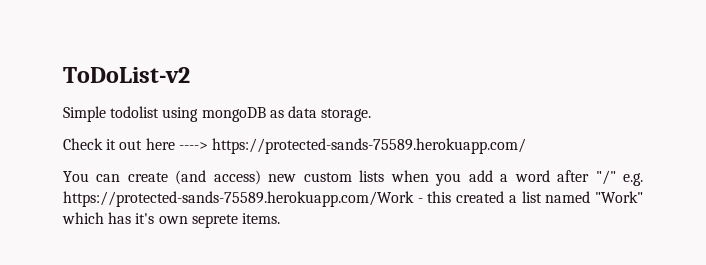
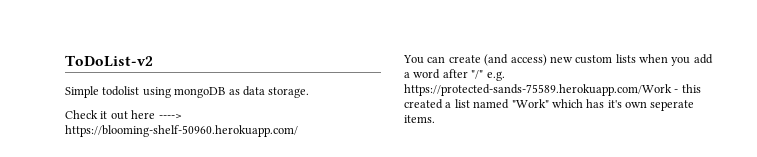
- Check it out here ----> https://protected-sands-75589.herokuapp.com/
+ Check it out here ----> https://blooming-shelf-50960.herokuapp.com/
- You can create (and access) new custom lists when you add a word after "/" e.g. https://protected-sands-75589.herokuapp.com/Work - this created a list named "Work" which has it's own seprete items.
+ You can create (and access) new custom lists when you add a word after "/" e.g. https://protected-sands-75589.herokuapp.com/Work - this created a list named "Work" which has it's own seperate items.

